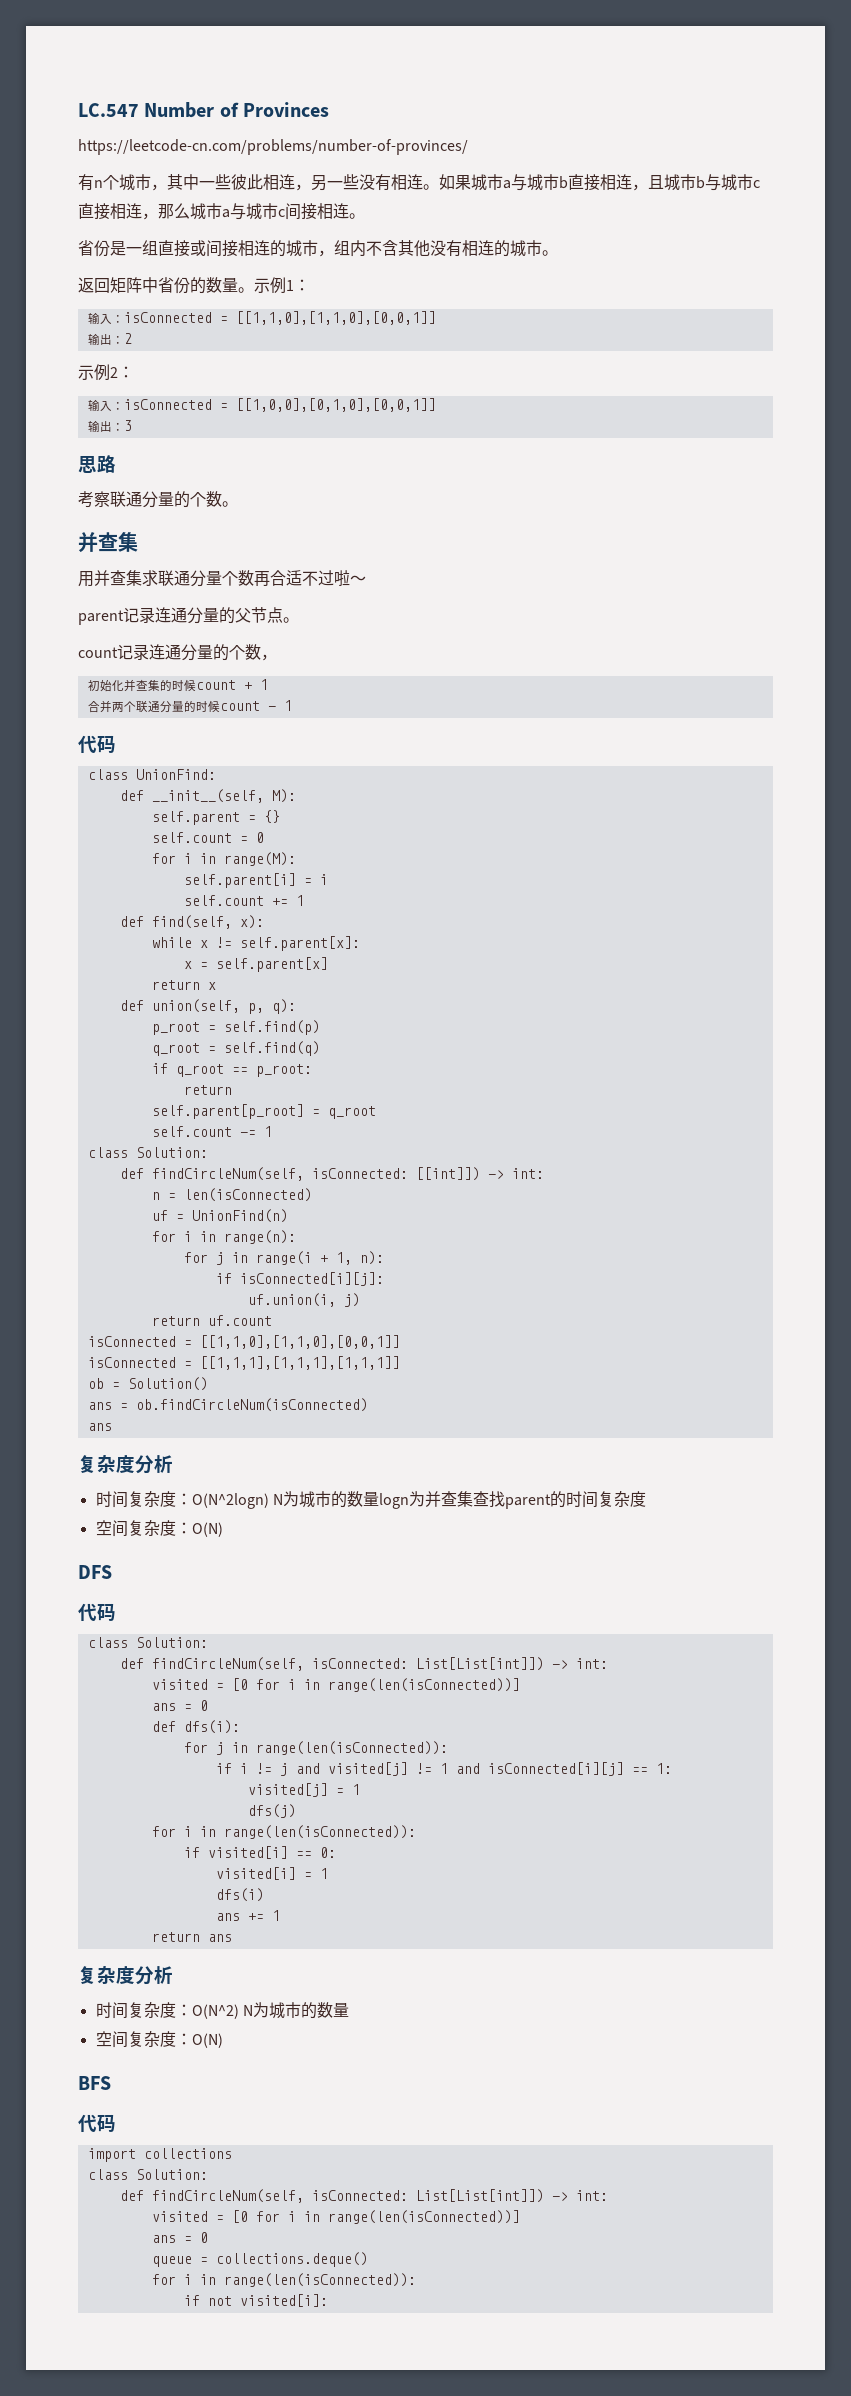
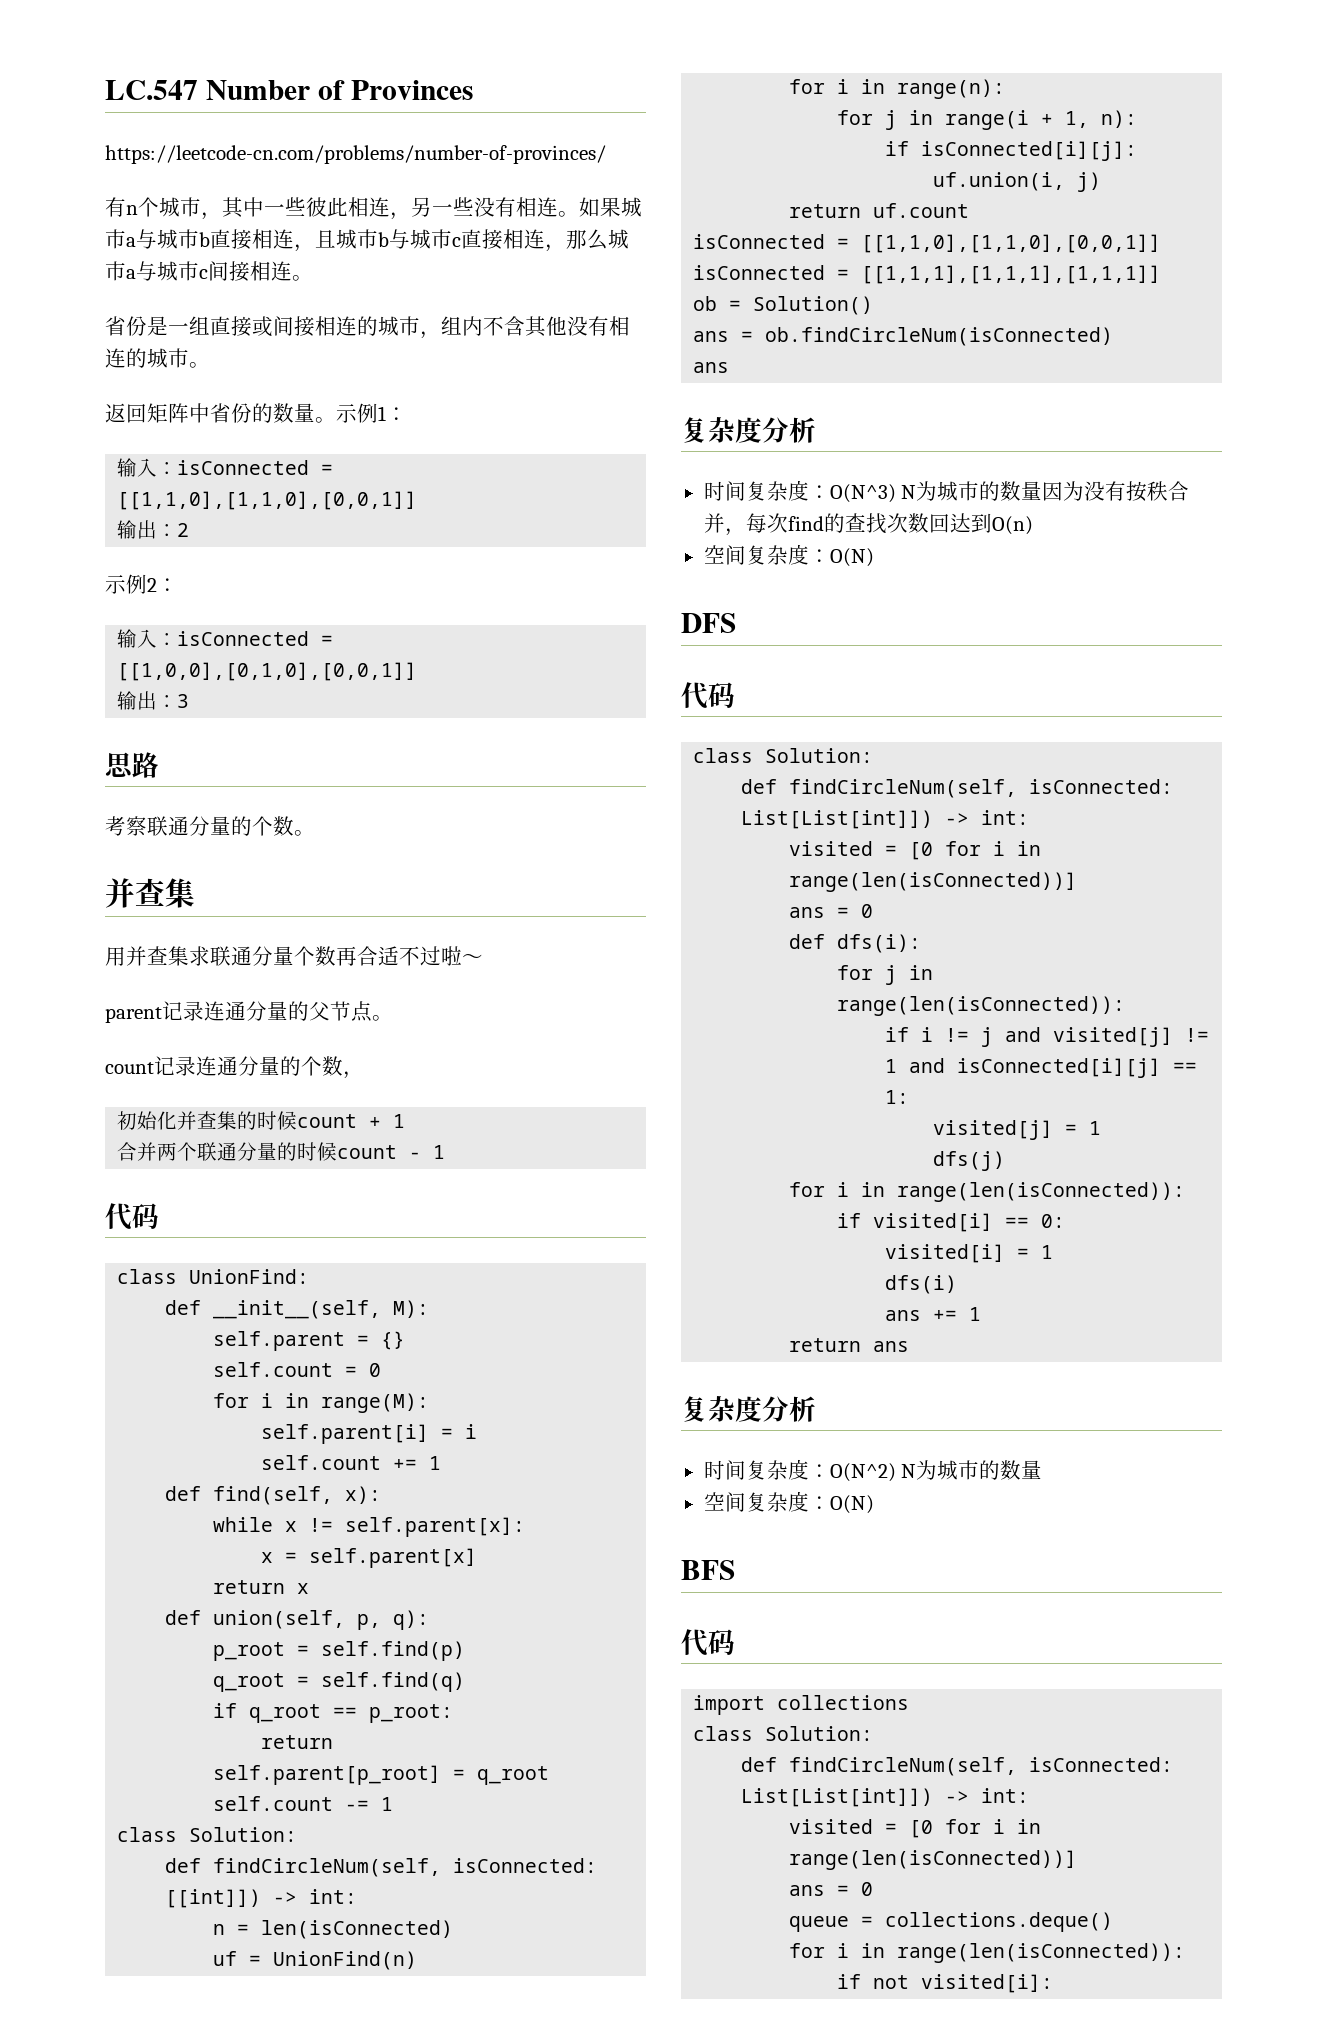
- 时间复杂度：O(N^2logn) N为城市的数量logn为并查集查找parent的时间复杂度
+ 时间复杂度：O(N^3) N为城市的数量因为没有按秩合并，每次find的查找次数回达到O(n)

